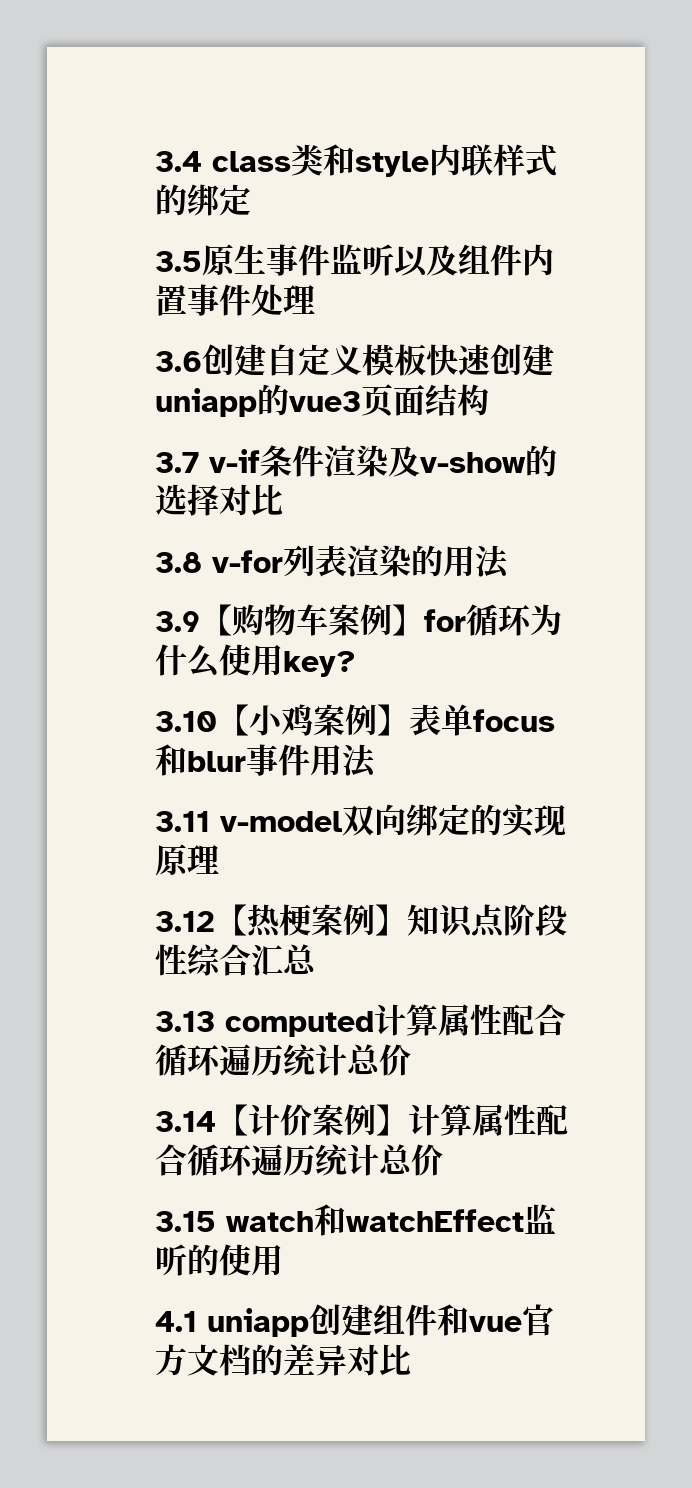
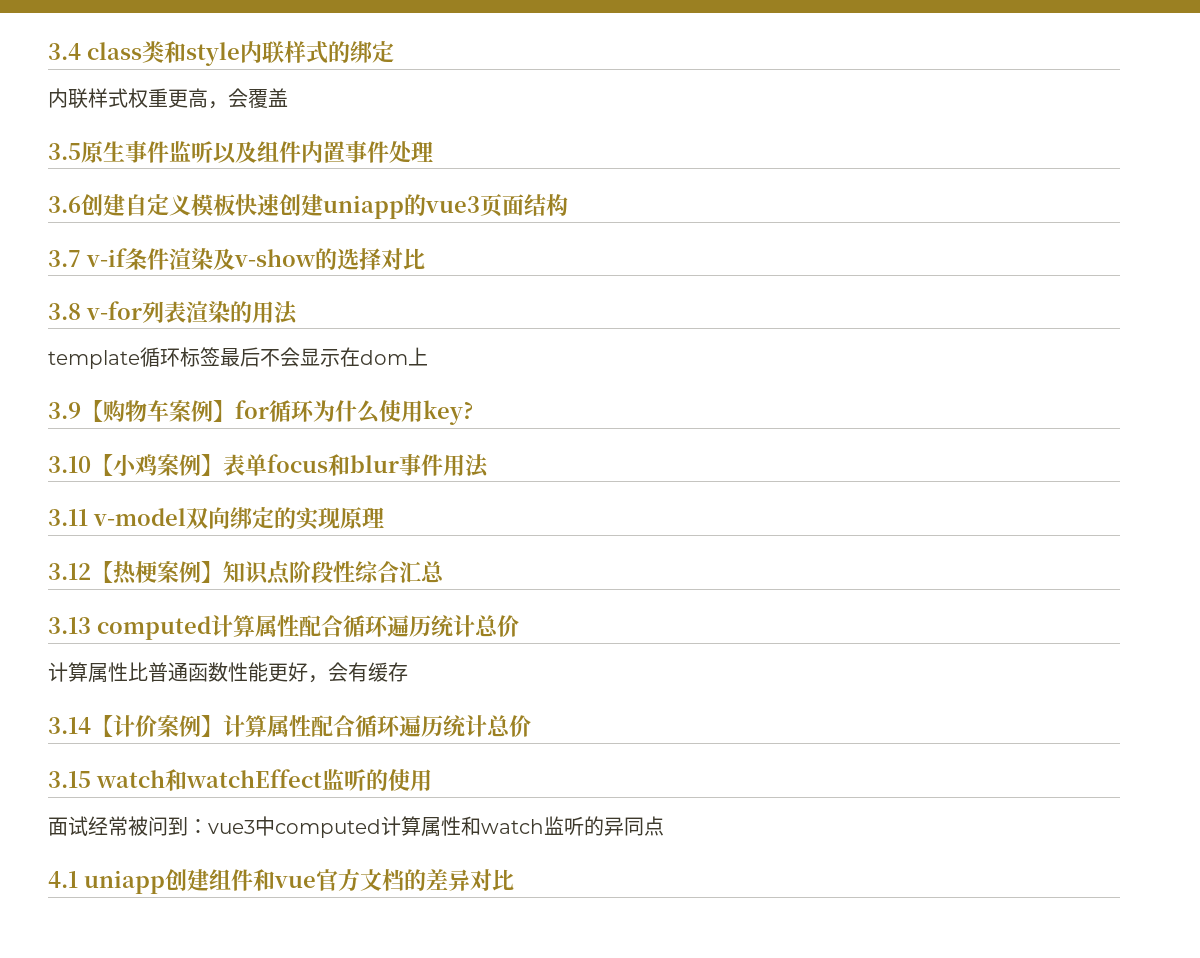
+ 内联样式权重更高，会覆盖
+ template循环标签最后不会显示在dom上
+ 计算属性比普通函数性能更好，会有缓存
+ 面试经常被问到：vue3中computed计算属性和watch监听的异同点

